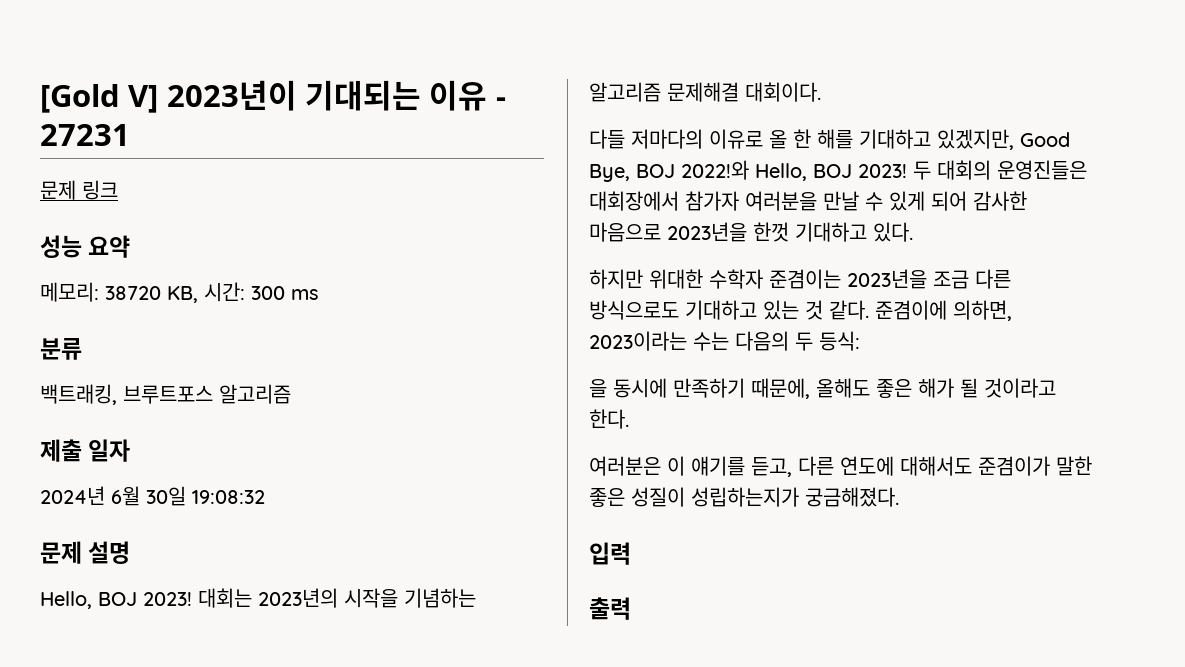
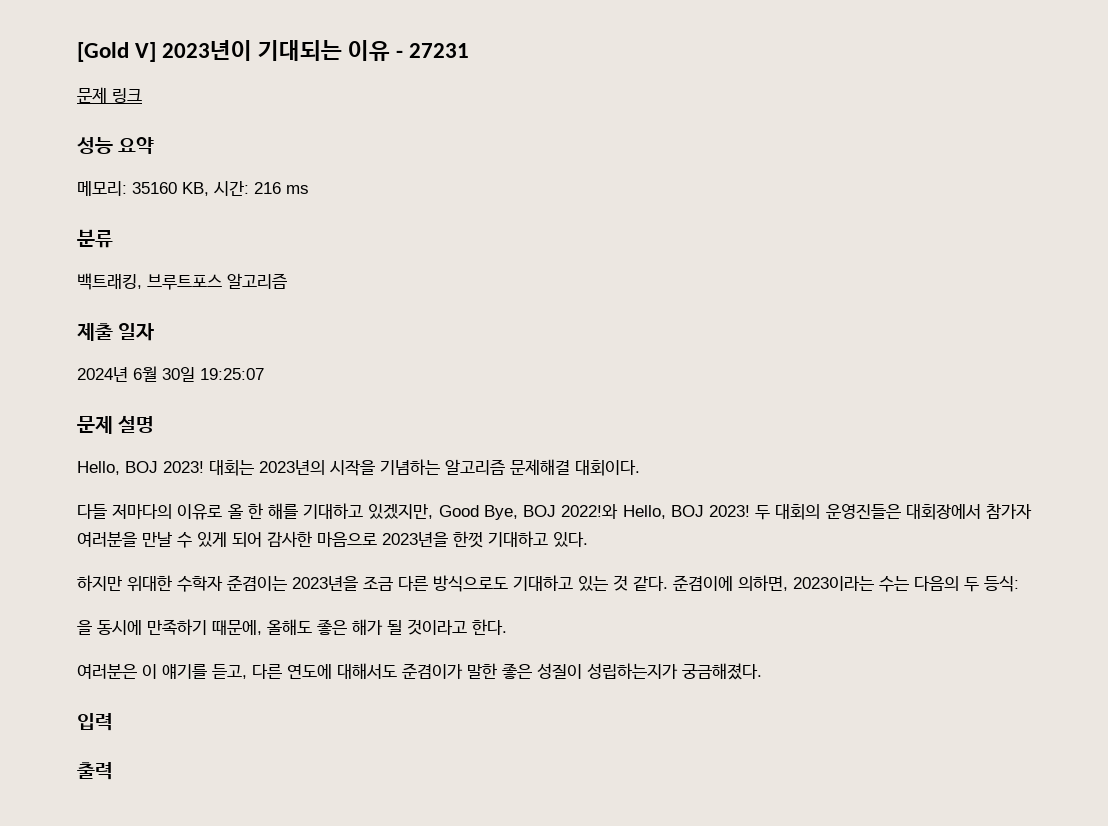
- 메모리: 38720 KB, 시간: 300 ms
+ 메모리: 35160 KB, 시간: 216 ms
- 2024년 6월 30일 19:08:32
+ 2024년 6월 30일 19:25:07

